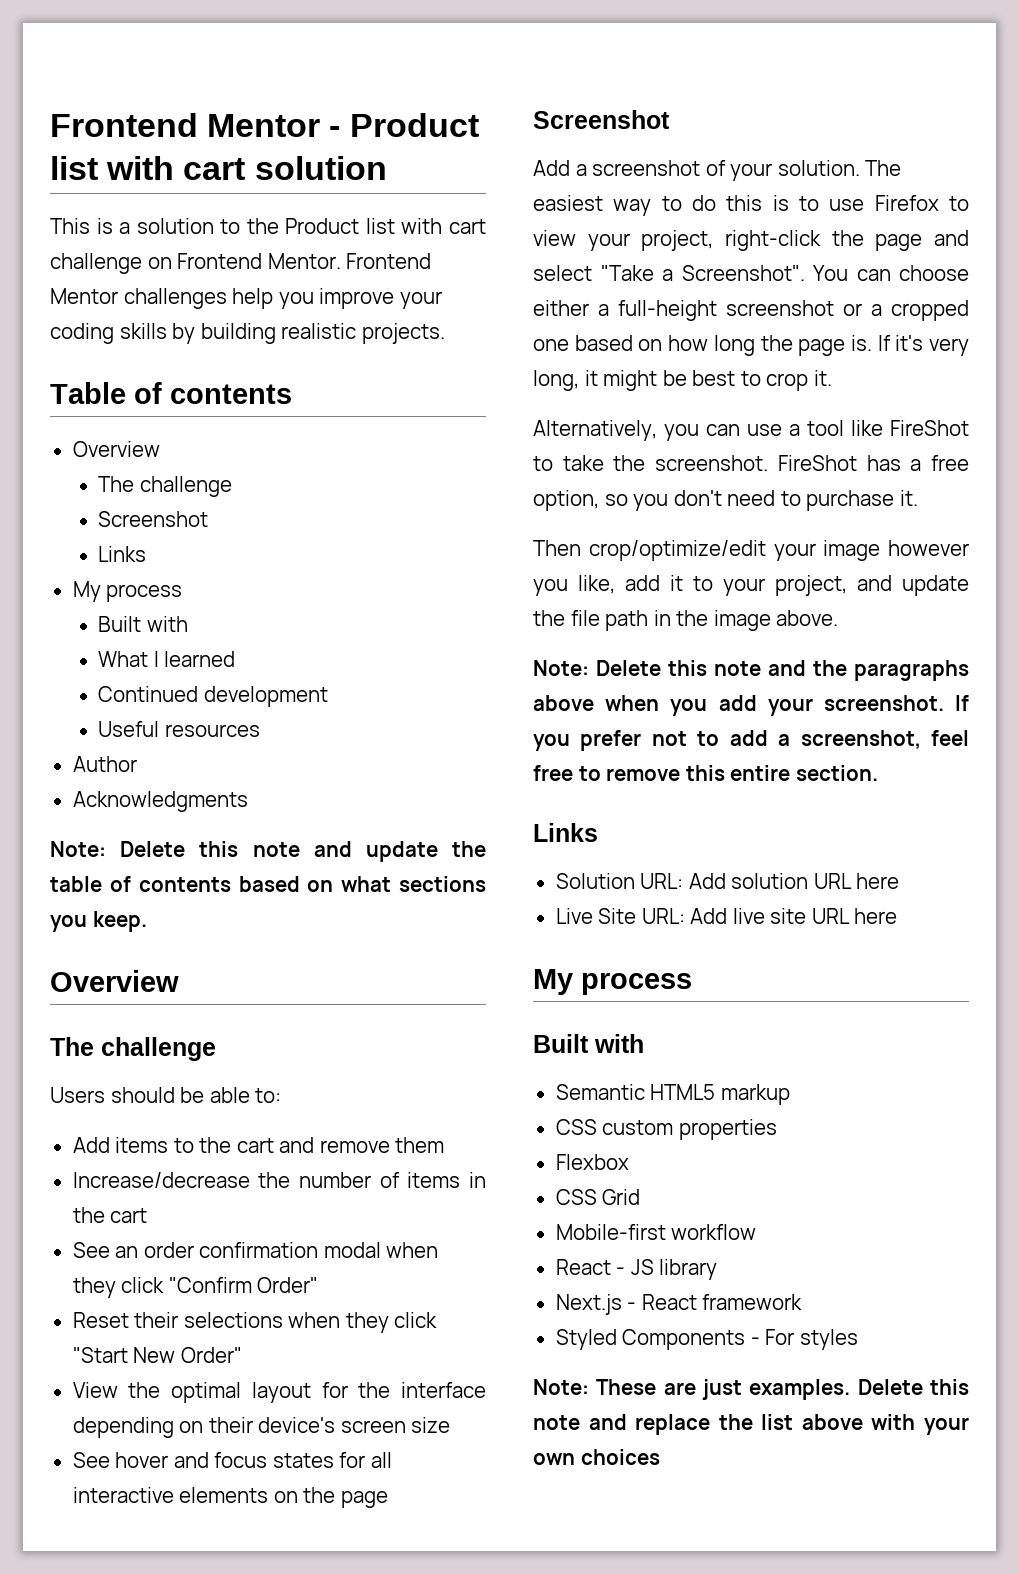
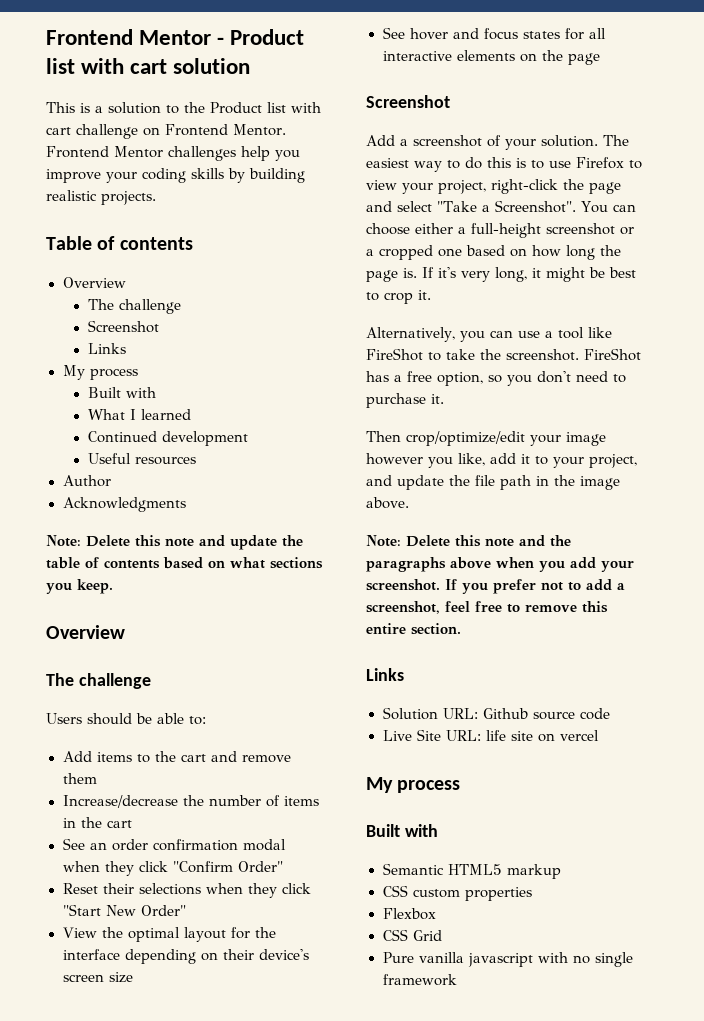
- Solution URL: Add solution URL here
+ Solution URL: Github source code
- Live Site URL: Add live site URL here
+ Live Site URL: life site on vercel
- Mobile-first workflow
- React - JS library
- Next.js - React framework
- Styled Components - For styles
- Note: These are just examples. Delete this note and replace the list above with your own choices
+ Pure vanilla javascript with no single framework

